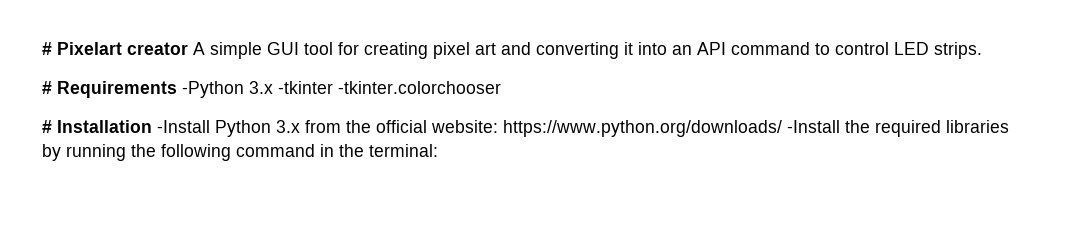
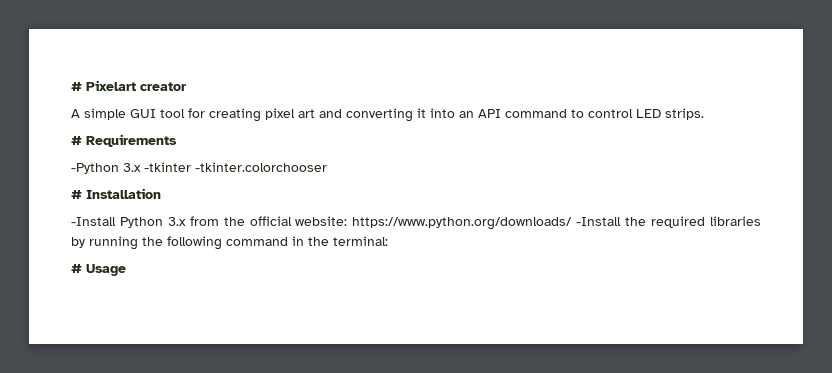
- # Pixelart creator A simple GUI tool for creating pixel art and converting it into an API command to control LED strips.
+ # Pixelart creator
+ A simple GUI tool for creating pixel art and converting it into an API command to control LED strips.
- # Requirements -Python 3.x -tkinter -tkinter.colorchooser
+ # Requirements
+ -Python 3.x -tkinter -tkinter.colorchooser
- # Installation -Install Python 3.x from the official website: https://www.python.org/downloads/ -Install the required libraries by running the following command in the terminal:
+ # Installation
+ -Install Python 3.x from the official website: https://www.python.org/downloads/ -Install the required libraries by running the following command in the terminal:
+ # Usage

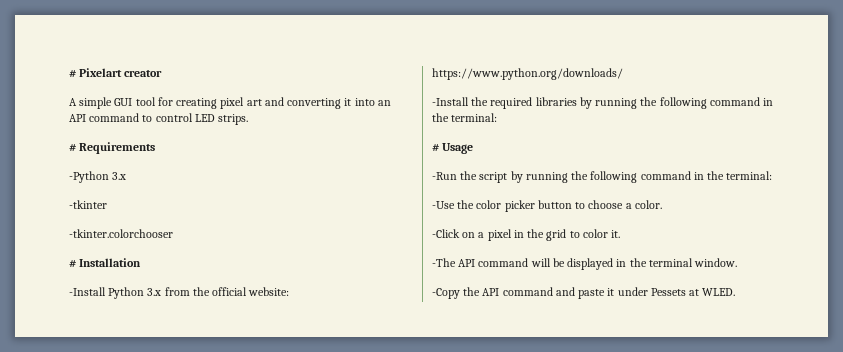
- -Python 3.x -tkinter -tkinter.colorchooser
+ -Python 3.x
+ -tkinter
+ -tkinter.colorchooser
- -Install Python 3.x from the official website: https://www.python.org/downloads/ -Install the required libraries by running the following command in the terminal:
+ -Install Python 3.x from the official website: https://www.python.org/downloads/
+ -Install the required libraries by running the following command in the terminal:
+ -Run the script by running the following command in the terminal:
+ -Use the color picker button to choose a color.
+ -Click on a pixel in the grid to color it.
+ -The API command will be displayed in the terminal window.
+ -Copy the API command and paste it under Pessets at WLED.

